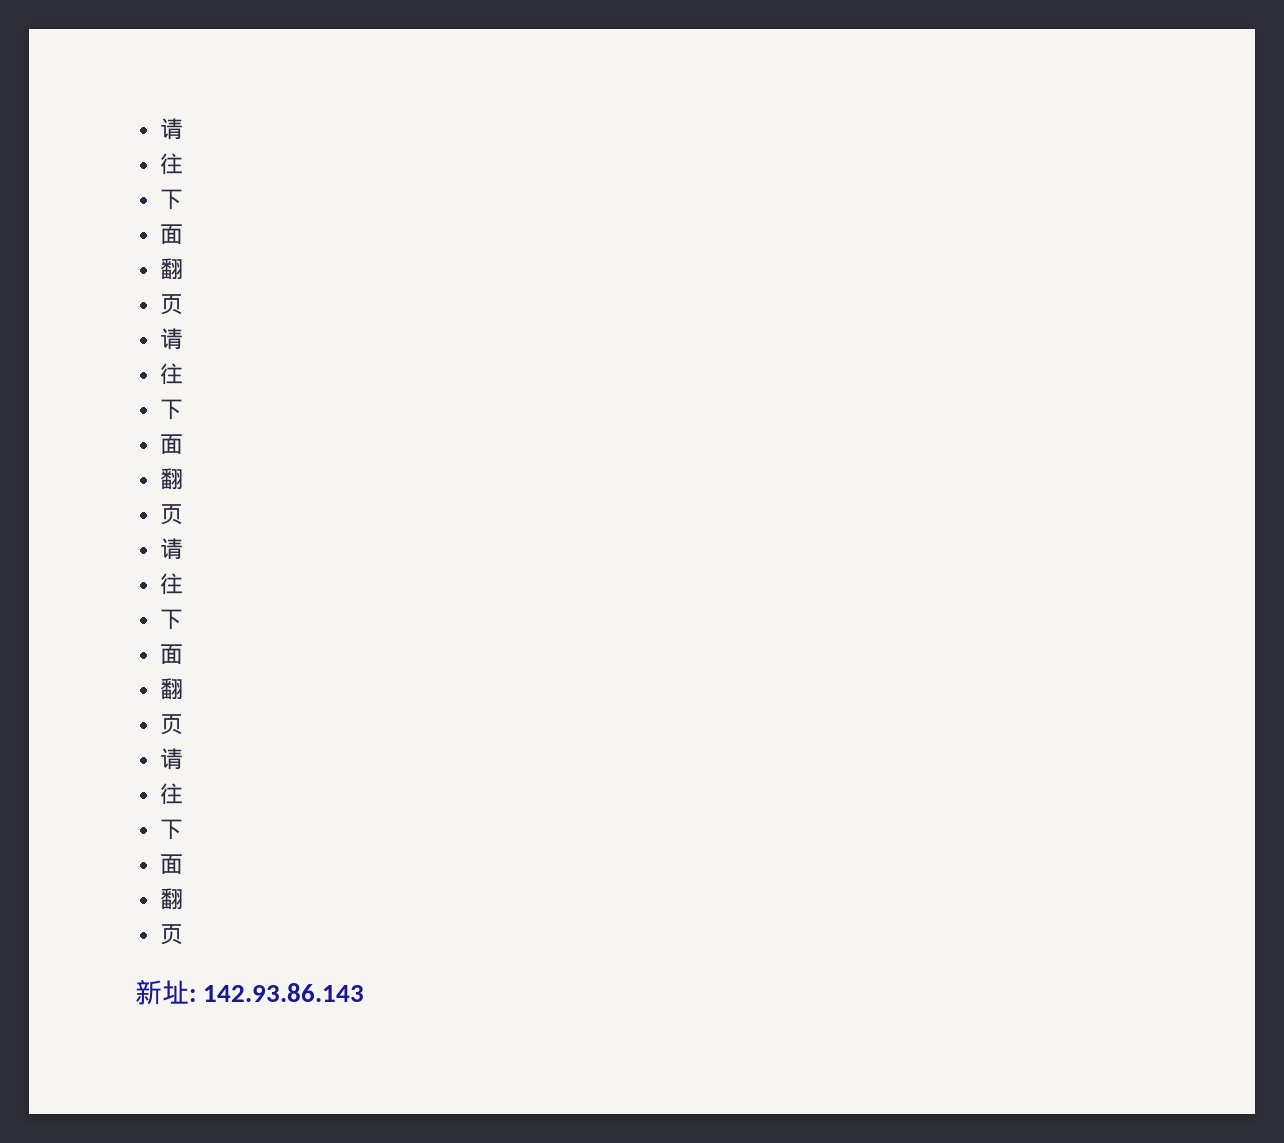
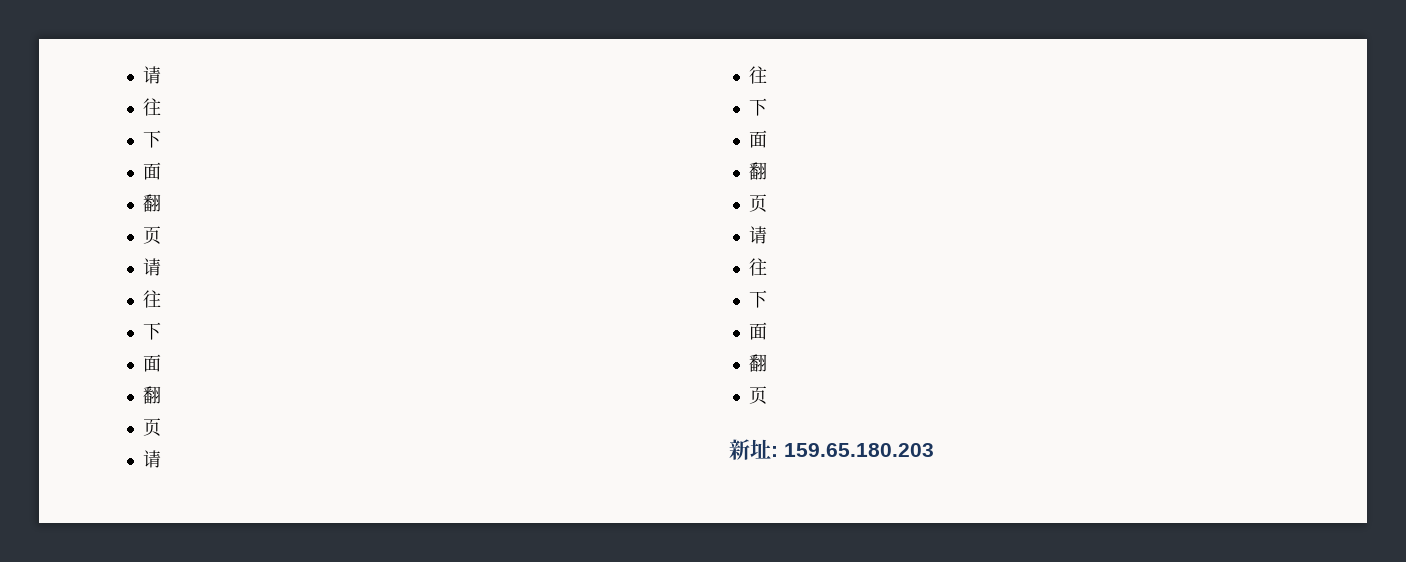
- 新址: 142.93.86.143
+ 新址: 159.65.180.203

